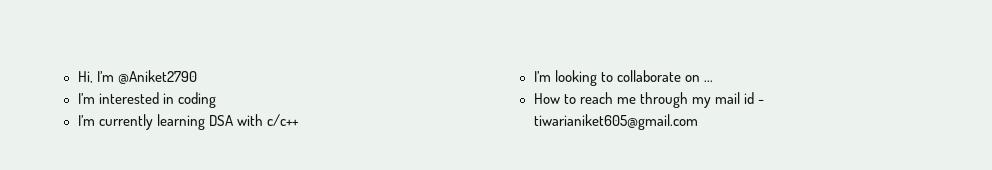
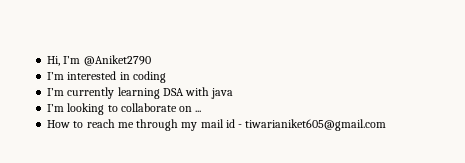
- I’m currently learning DSA with c/c++
+ I’m currently learning DSA with java

